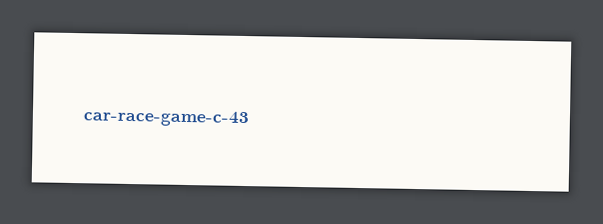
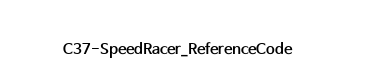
- car-race-game-c-43
+ C37-SpeedRacer_ReferenceCode

